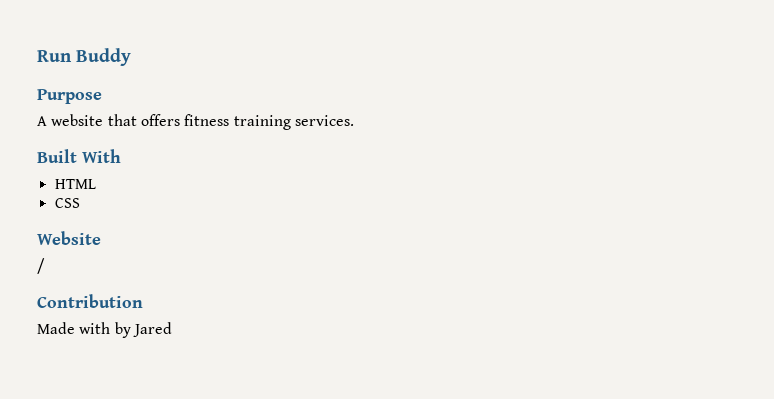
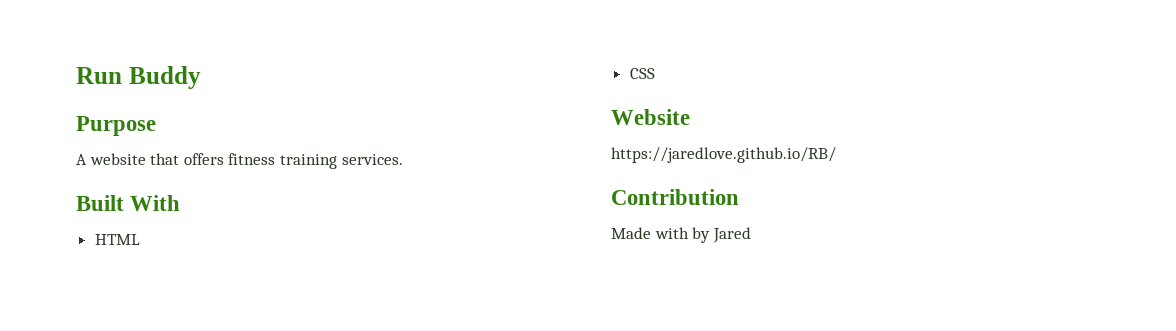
- /
+ https://jaredlove.github.io/RB/

